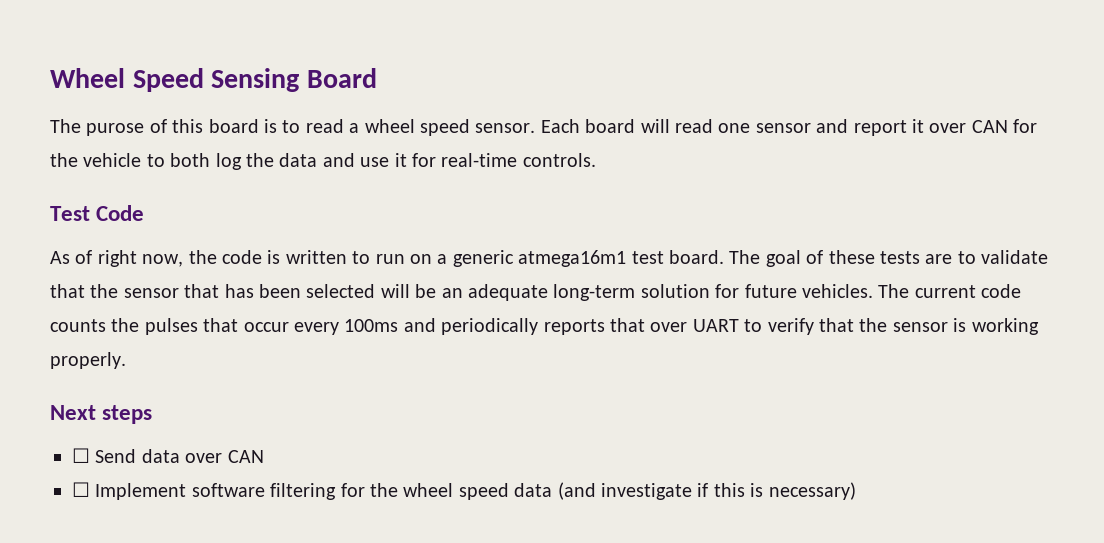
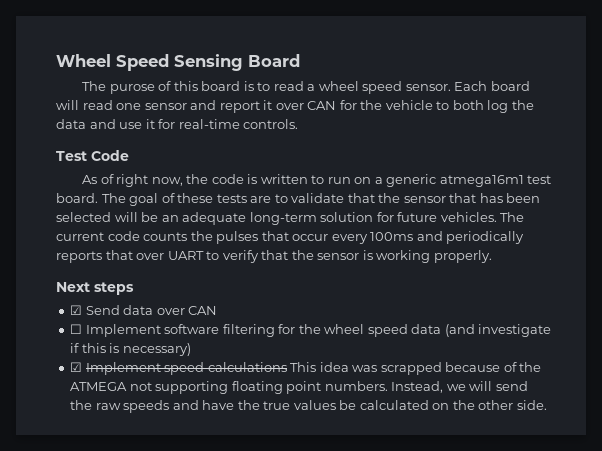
- ☐ Send data over CAN
+ ☑ Send data over CAN
+ ☑ Implement speed calculations This idea was scrapped because of the ATMEGA not supporting floating point numbers. Instead, we will send the raw speeds and have the true values be calculated on the other side.

